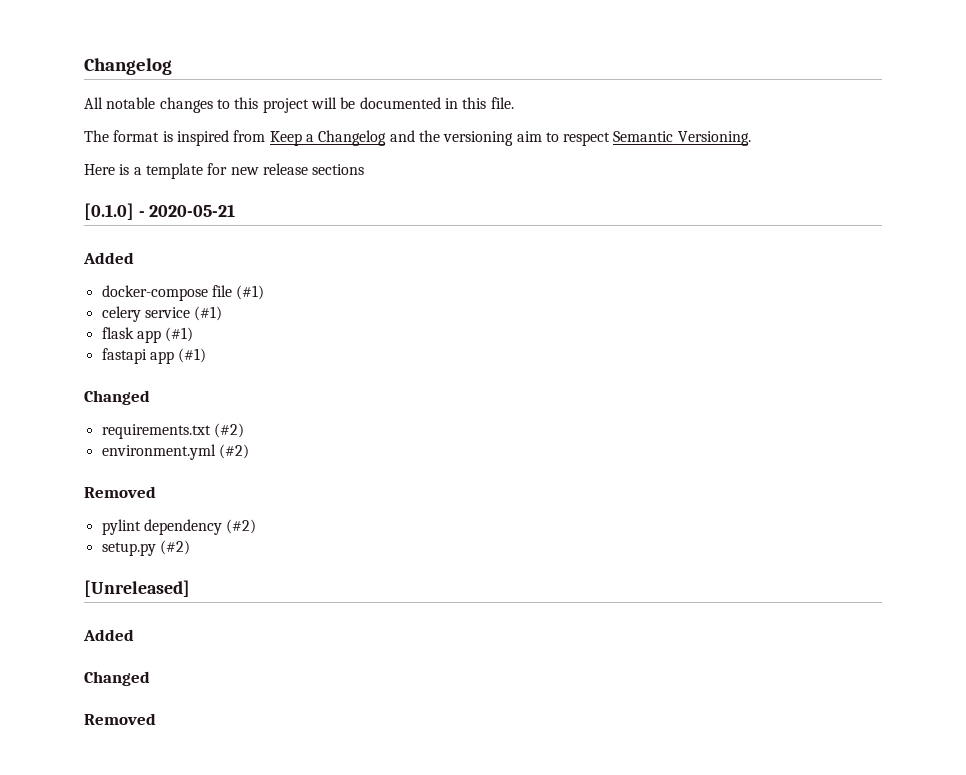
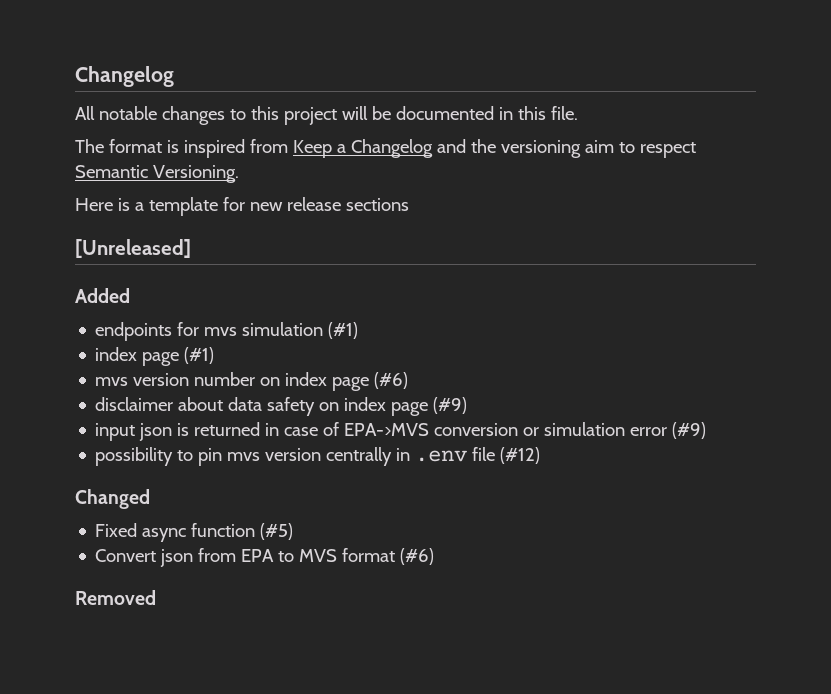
- [0.1.0] - 2020-05-21
- Added
- docker-compose file (#1)
- celery service (#1)
- flask app (#1)
- fastapi app (#1)
- Changed
- requirements.txt (#2)
- environment.yml (#2)
- Removed
- pylint dependency (#2)
- setup.py (#2)
  [Unreleased]
  Added
+ endpoints for mvs simulation (#1)
+ index page (#1)
+ mvs version number on index page (#6)
+ disclaimer about data safety on index page (#9)
+ input json is returned in case of EPA->MVS conversion or simulation error (#9)
+ possibility to pin mvs version centrally in .env file (#12)
  Changed
+ Fixed async function (#5)
+ Convert json from EPA to MVS format (#6)

